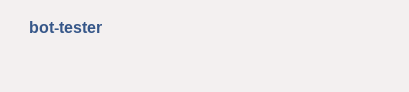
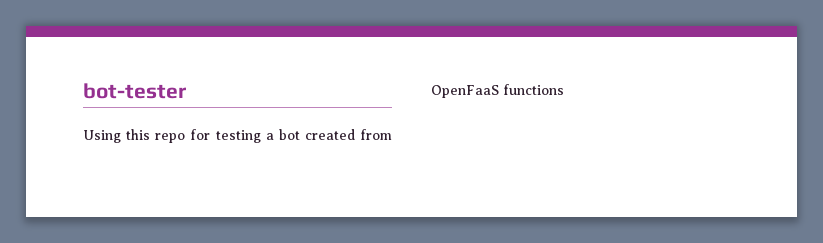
+ Using this repo for testing a bot created from OpenFaaS functions

